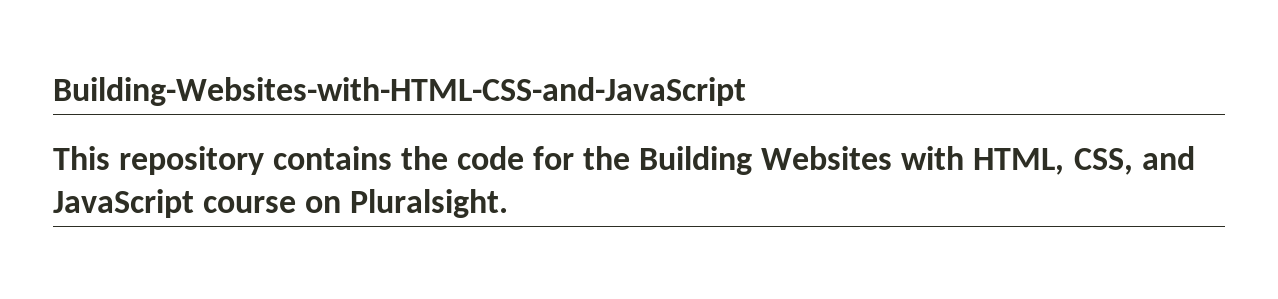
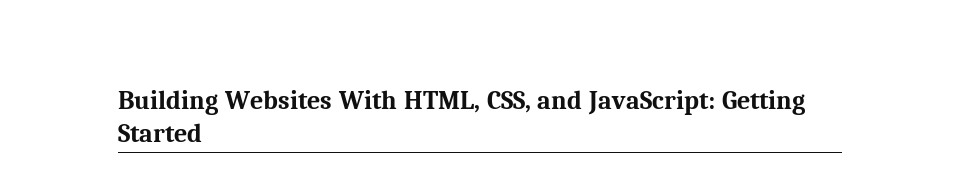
- Building-Websites-with-HTML-CSS-and-JavaScript
- This repository contains the code for the Building Websites with HTML, CSS, and JavaScript course on Pluralsight.
+ Building Websites With HTML, CSS, and JavaScript: Getting Started

